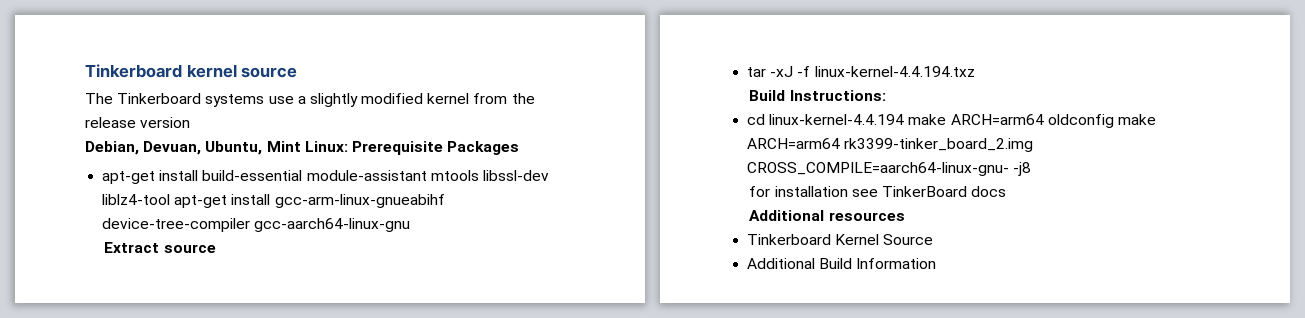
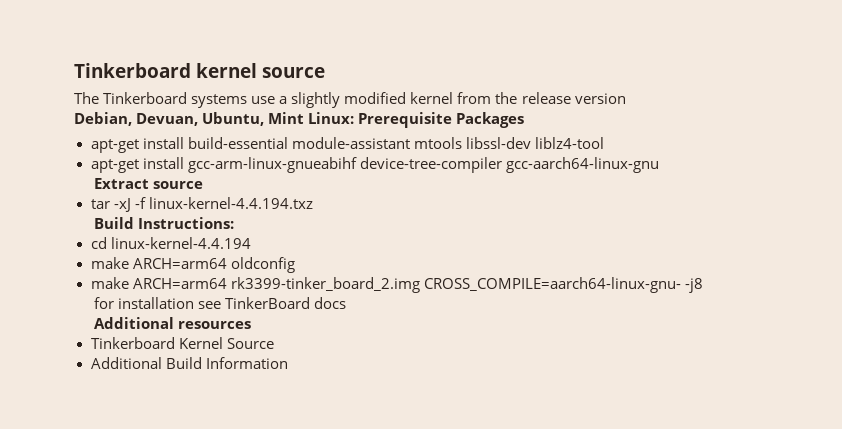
- apt-get install build-essential module-assistant mtools libssl-dev liblz4-tool apt-get install gcc-arm-linux-gnueabihf device-tree-compiler gcc-aarch64-linux-gnu
+ apt-get install build-essential module-assistant mtools libssl-dev liblz4-tool
+ apt-get install gcc-arm-linux-gnueabihf device-tree-compiler gcc-aarch64-linux-gnu
- cd linux-kernel-4.4.194 make ARCH=arm64 oldconfig make ARCH=arm64 rk3399-tinker_board_2.img CROSS_COMPILE=aarch64-linux-gnu- -j8
+ cd linux-kernel-4.4.194
+ make ARCH=arm64 oldconfig
+ make ARCH=arm64 rk3399-tinker_board_2.img CROSS_COMPILE=aarch64-linux-gnu- -j8

